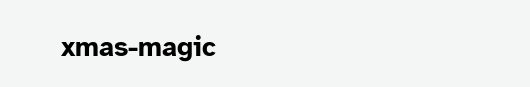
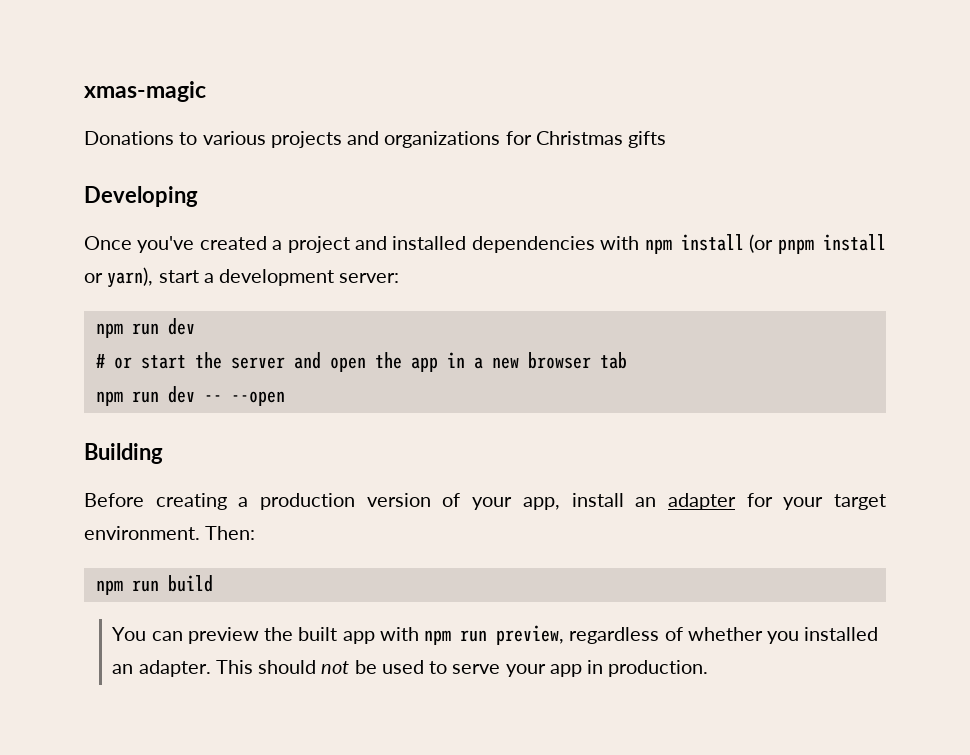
+ Donations to various projects and organizations for Christmas gifts
+ Developing
+ Once you've created a project and installed dependencies with npm install (or pnpm install or yarn), start a development server:
+ npm run dev
+ # or start the server and open the app in a new browser tab
+ npm run dev -- --open
+ Building
+ Before creating a production version of your app, install an adapter for your target environment. Then:
+ npm run build
+ You can preview the built app with npm run preview, regardless of whether you installed an adapter. This should not be used to serve your app in production.

